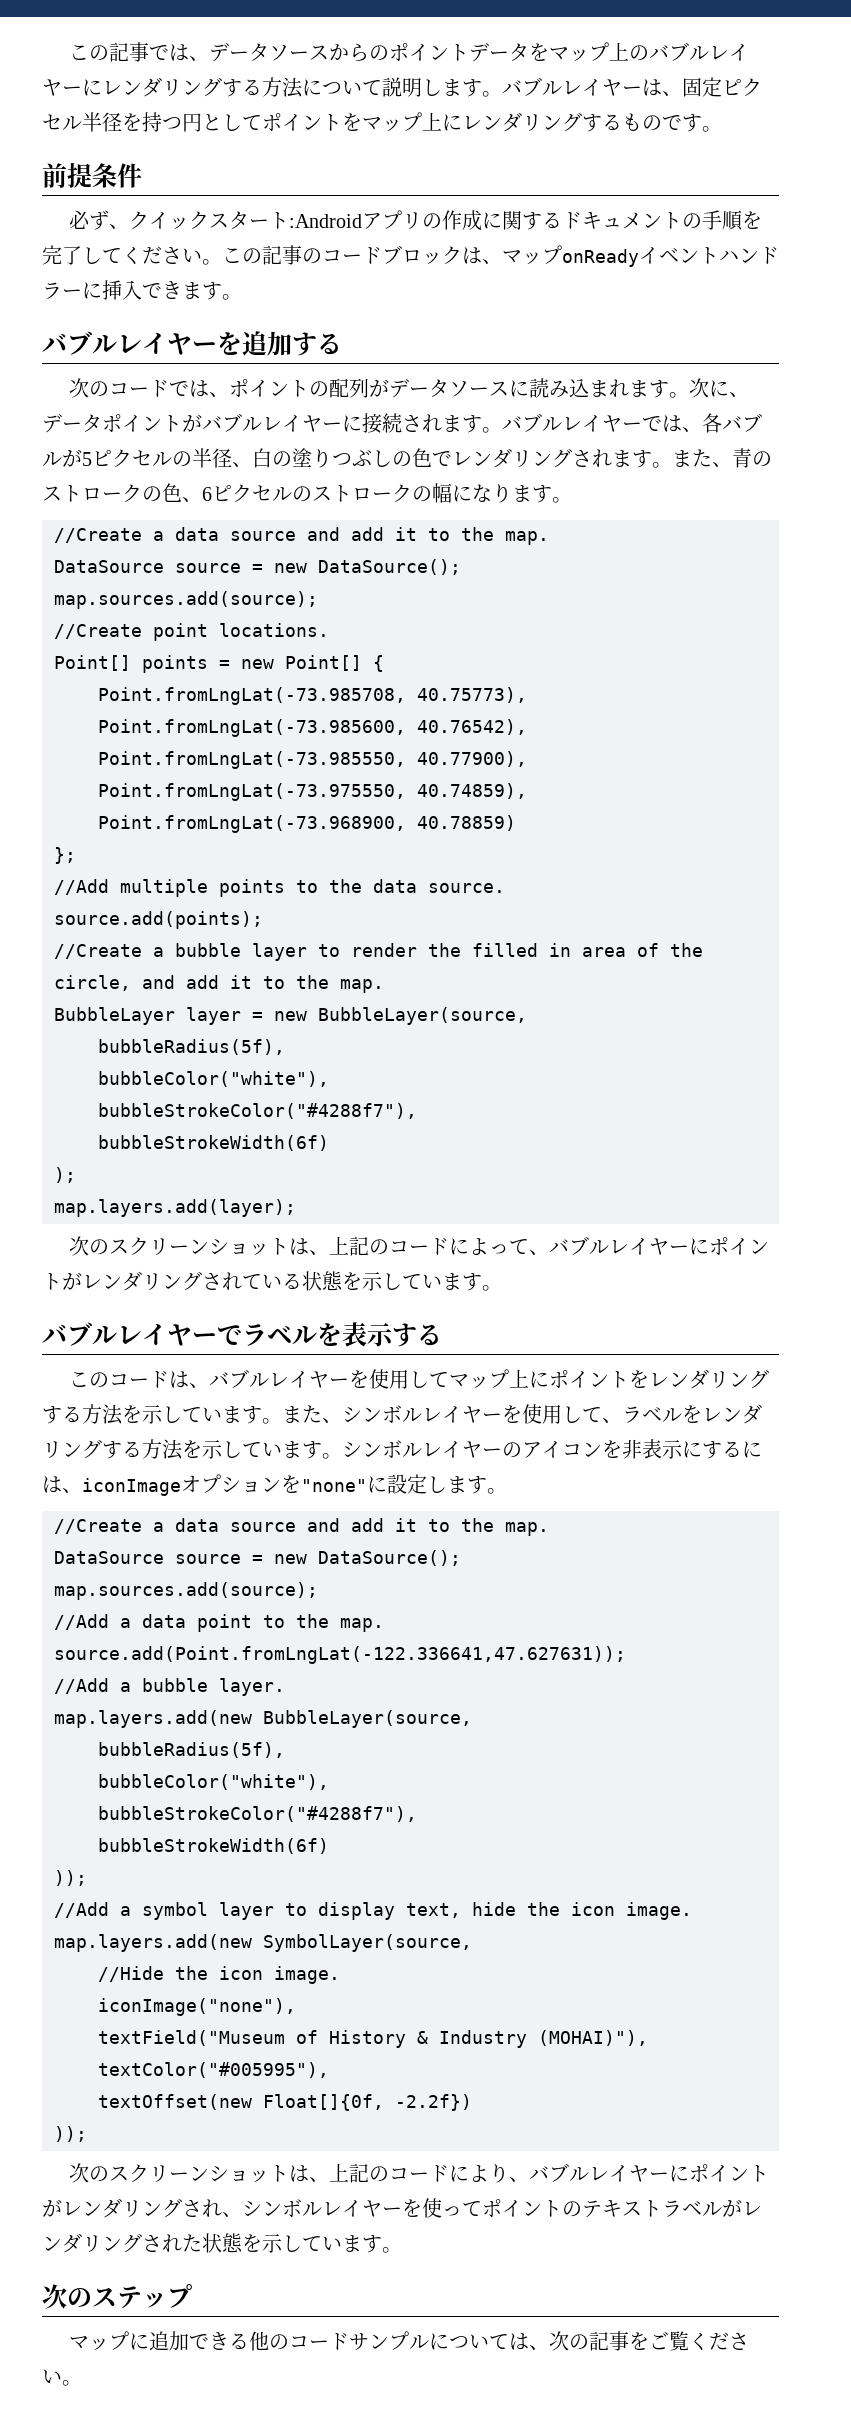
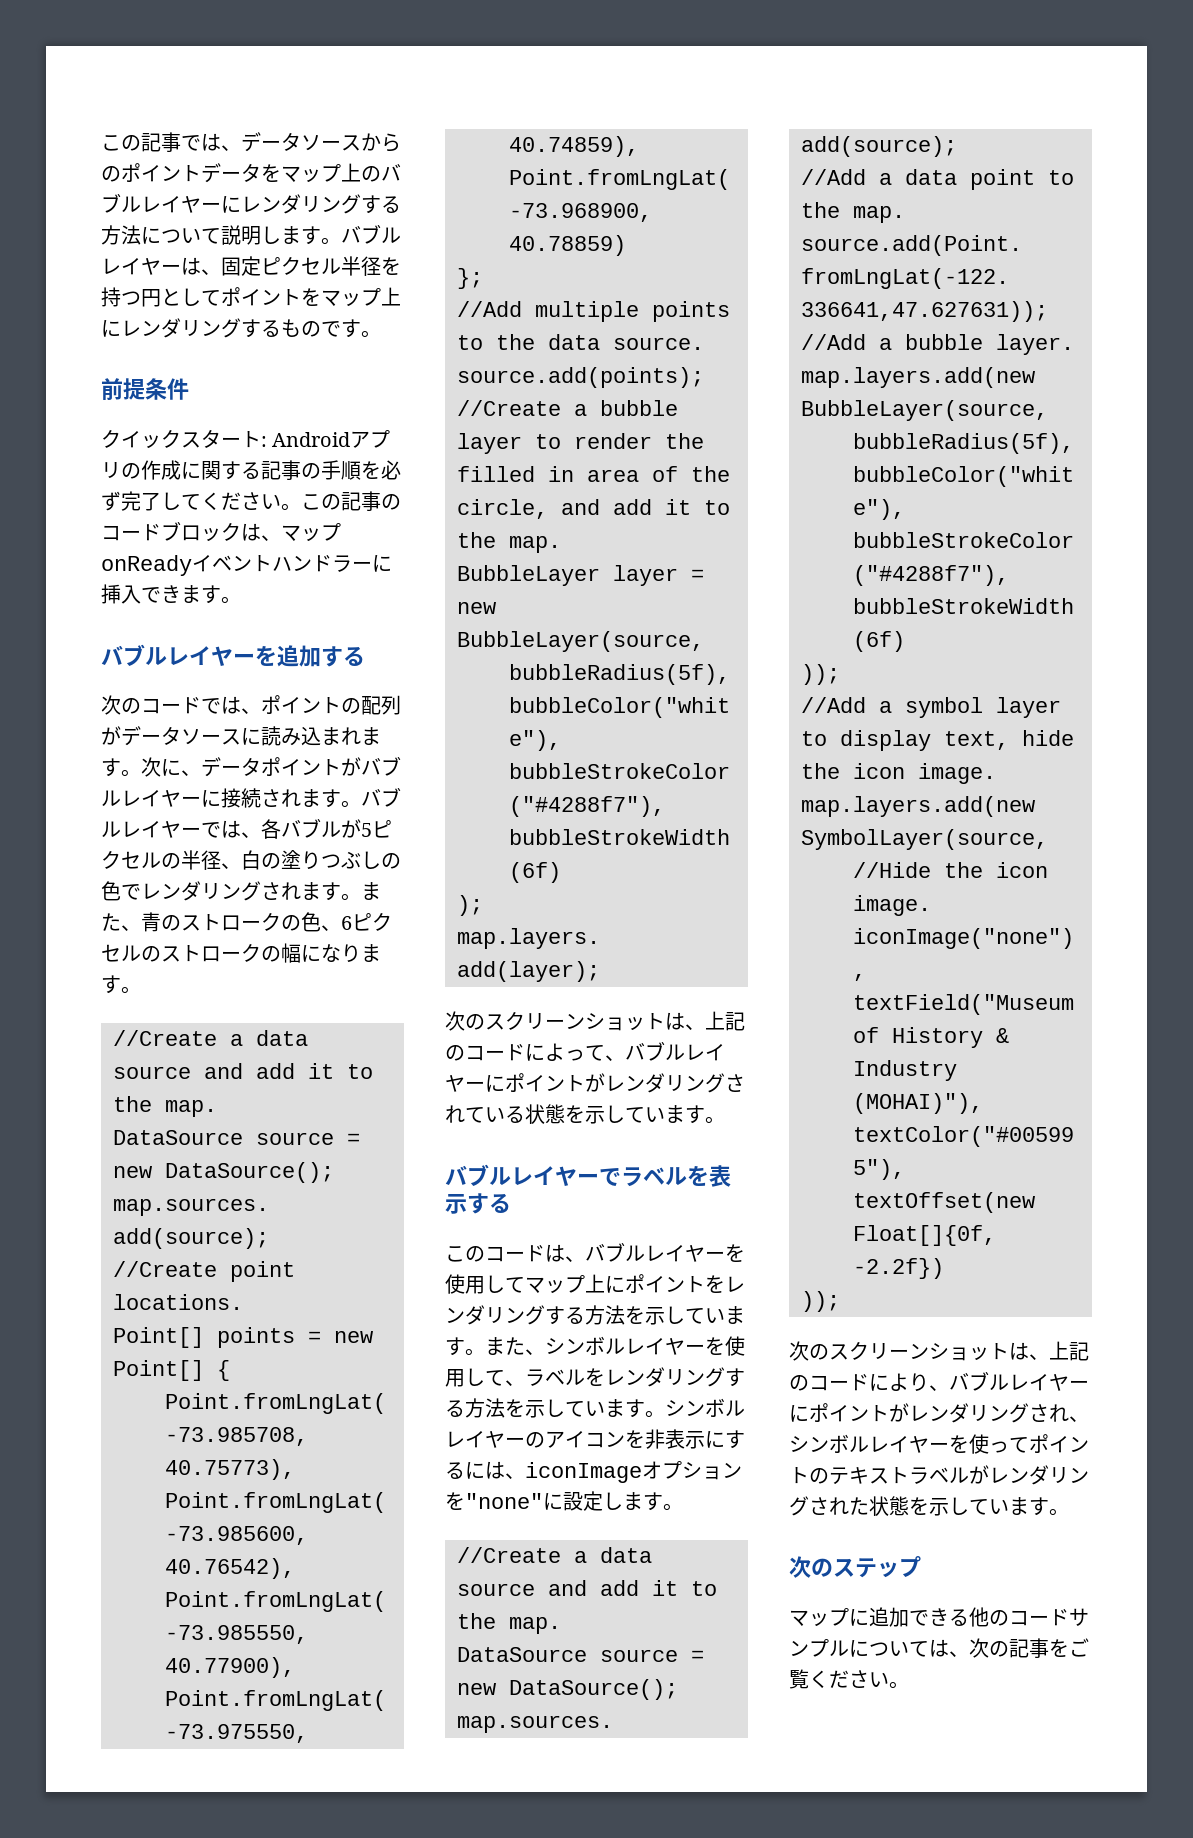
- 必ず、クイックスタート:Androidアプリの作成に関するドキュメントの手順を完了してください。
+ クイックスタート: Androidアプリの作成に関する記事の手順を必ず完了してください。

